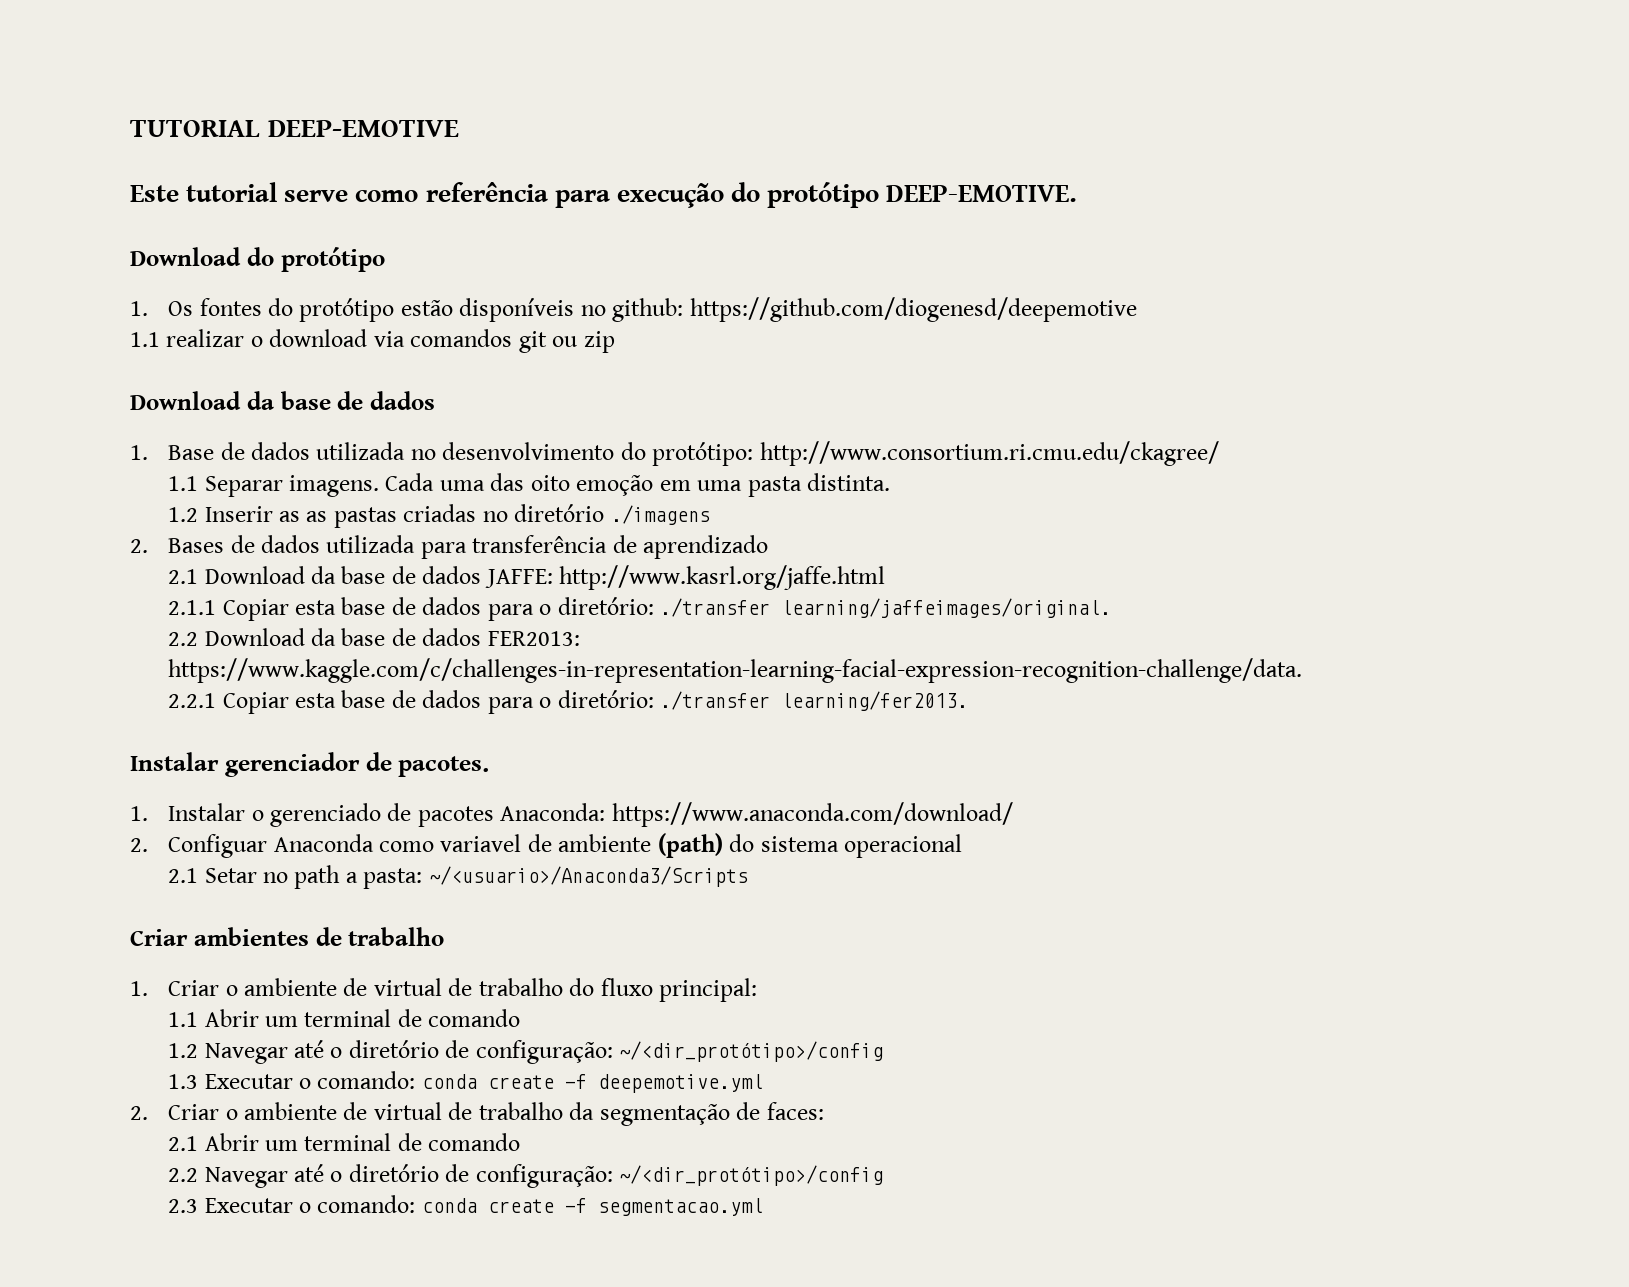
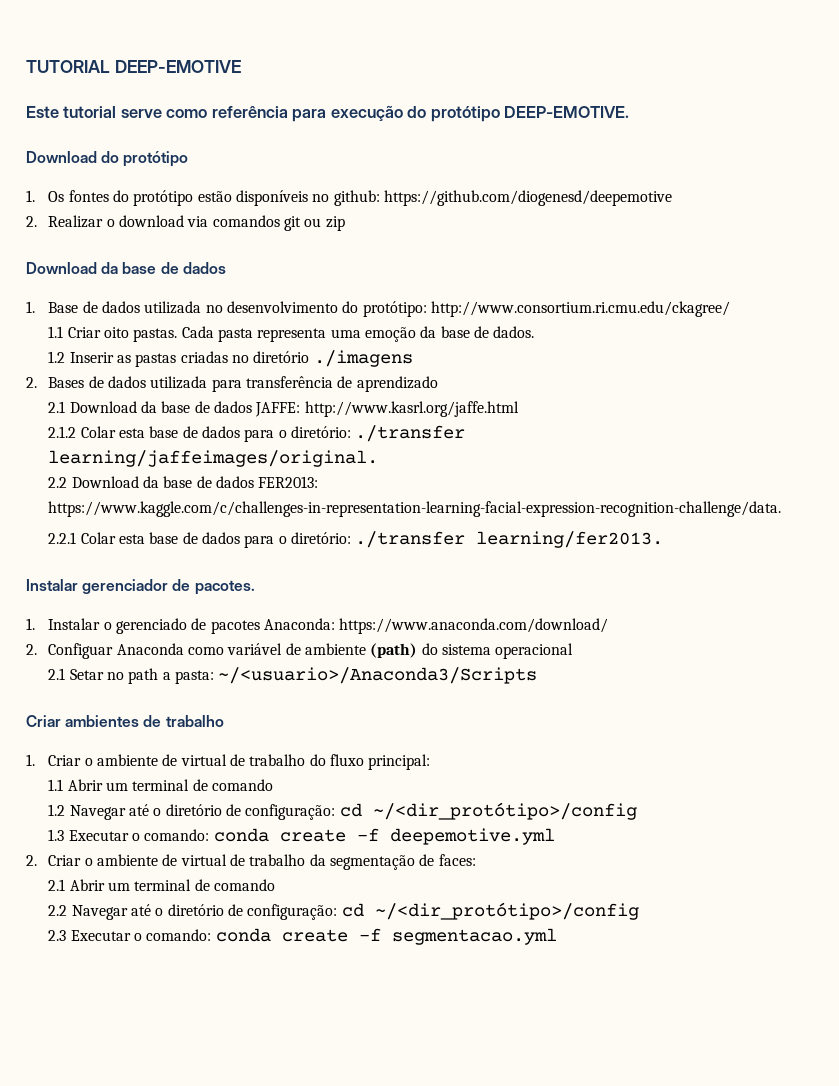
- 1.1 realizar o download via comandos git ou zip
+ 2. Realizar o download via comandos git ou zip
- 1.1 Separar imagens. Cada uma das oito emoção em uma pasta distinta.
+ 1.1 Criar oito pastas. Cada pasta representa uma emoção da base de dados.
- 1.2 Inserir as as pastas criadas no diretório ./imagens
+ 1.2 Inserir as pastas criadas no diretório ./imagens
- 2.1.1 Copiar esta base de dados para o diretório: ./transfer learning/jaffeimages/original.
+ 2.1.2 Colar esta base de dados para o diretório: ./transfer learning/jaffeimages/original.
- 2.2.1 Copiar esta base de dados para o diretório: ./transfer learning/fer2013.
+ 2.2.1 Colar esta base de dados para o diretório: ./transfer learning/fer2013.
- 2. Configuar Anaconda como variavel de ambiente (path) do sistema operacional
+ 2. Configuar Anaconda como variável de ambiente (path) do sistema operacional
- 1.2 Navegar até o diretório de configuração: ~/<dir_protótipo>/config
+ 1.2 Navegar até o diretório de configuração: cd ~/<dir_protótipo>/config
- 2.2 Navegar até o diretório de configuração: ~/<dir_protótipo>/config
+ 2.2 Navegar até o diretório de configuração: cd ~/<dir_protótipo>/config

